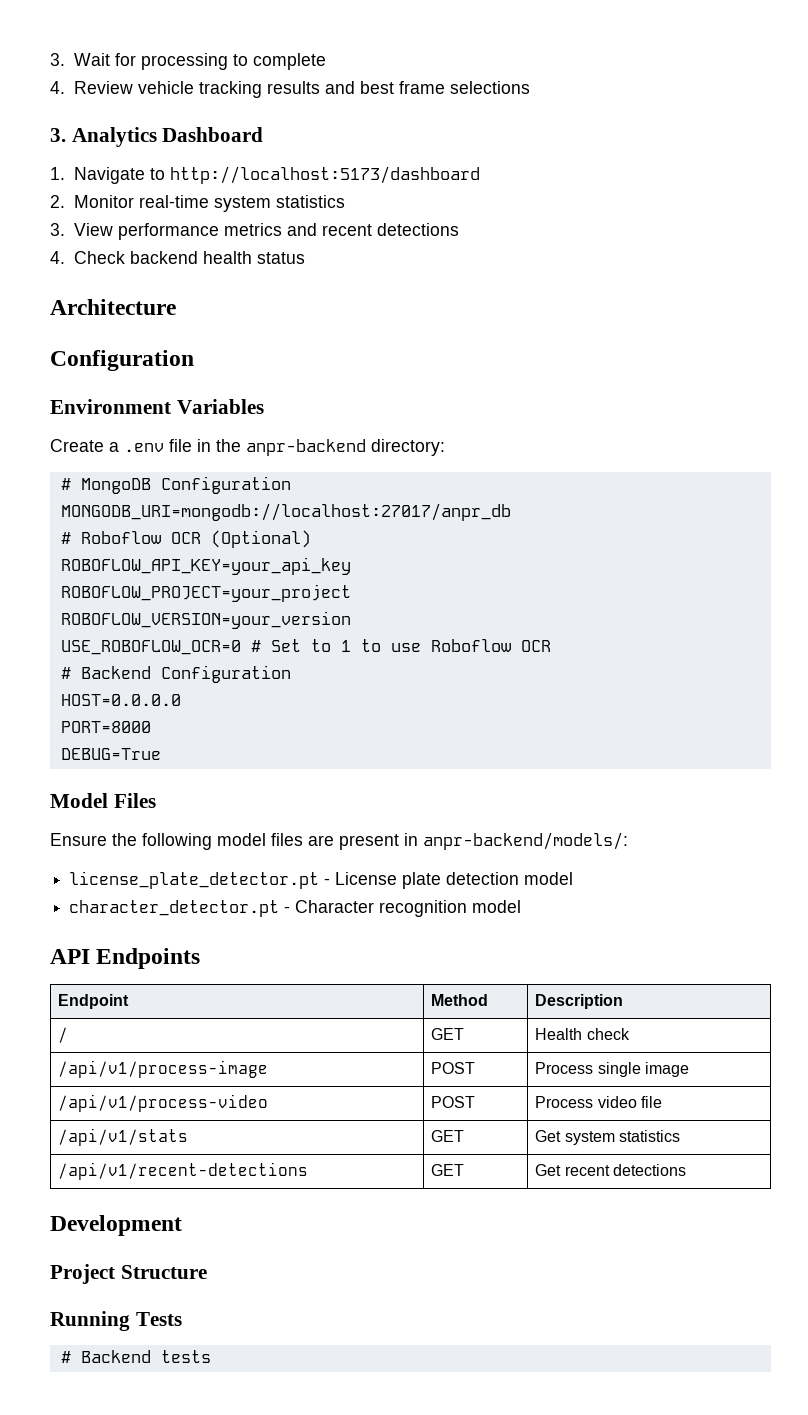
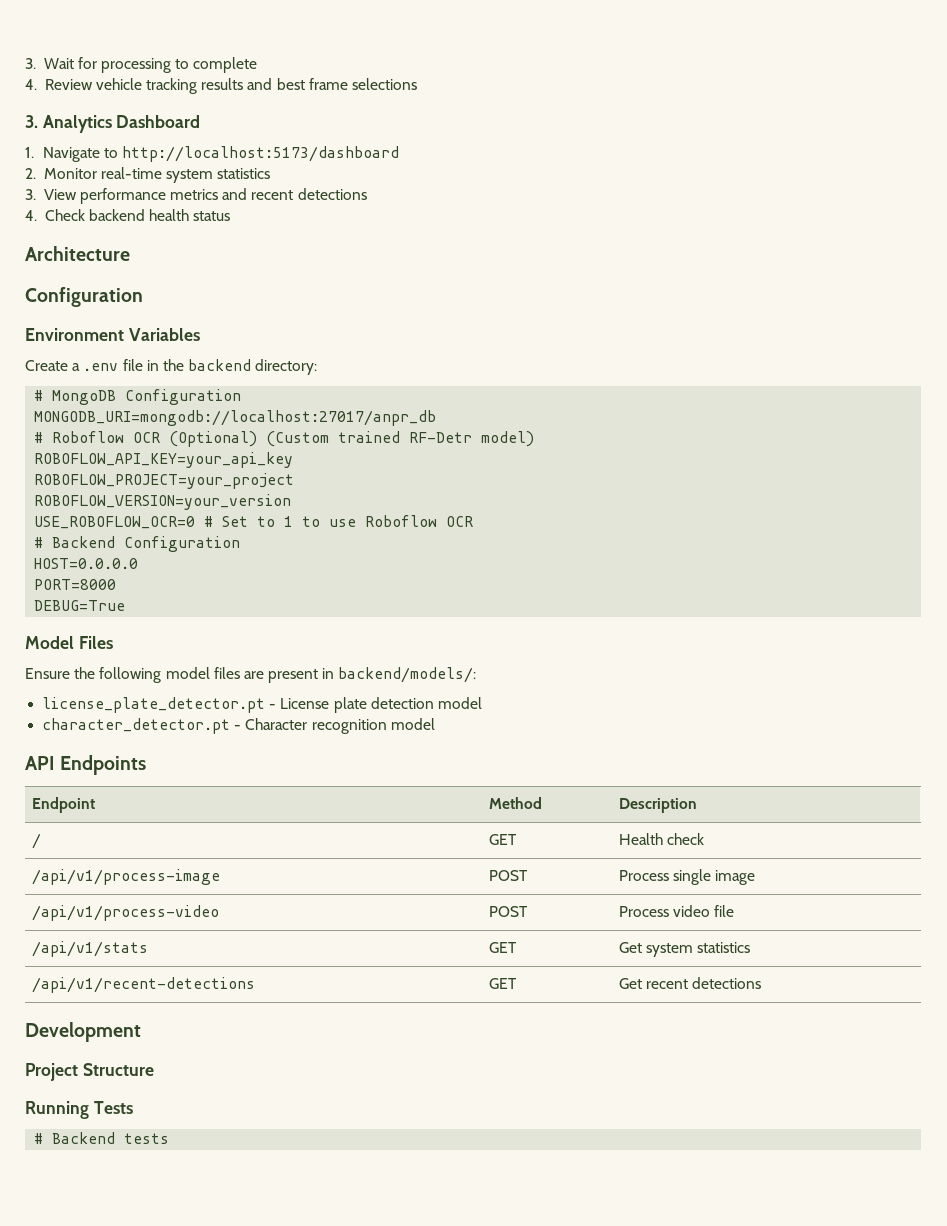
- Create a .env file in the anpr-backend directory:
+ Create a .env file in the backend directory:
- # Roboflow OCR (Optional)
+ # Roboflow OCR (Optional) (Custom trained RF-Detr model)
- Ensure the following model files are present in anpr-backend/models/:
+ Ensure the following model files are present in backend/models/:

